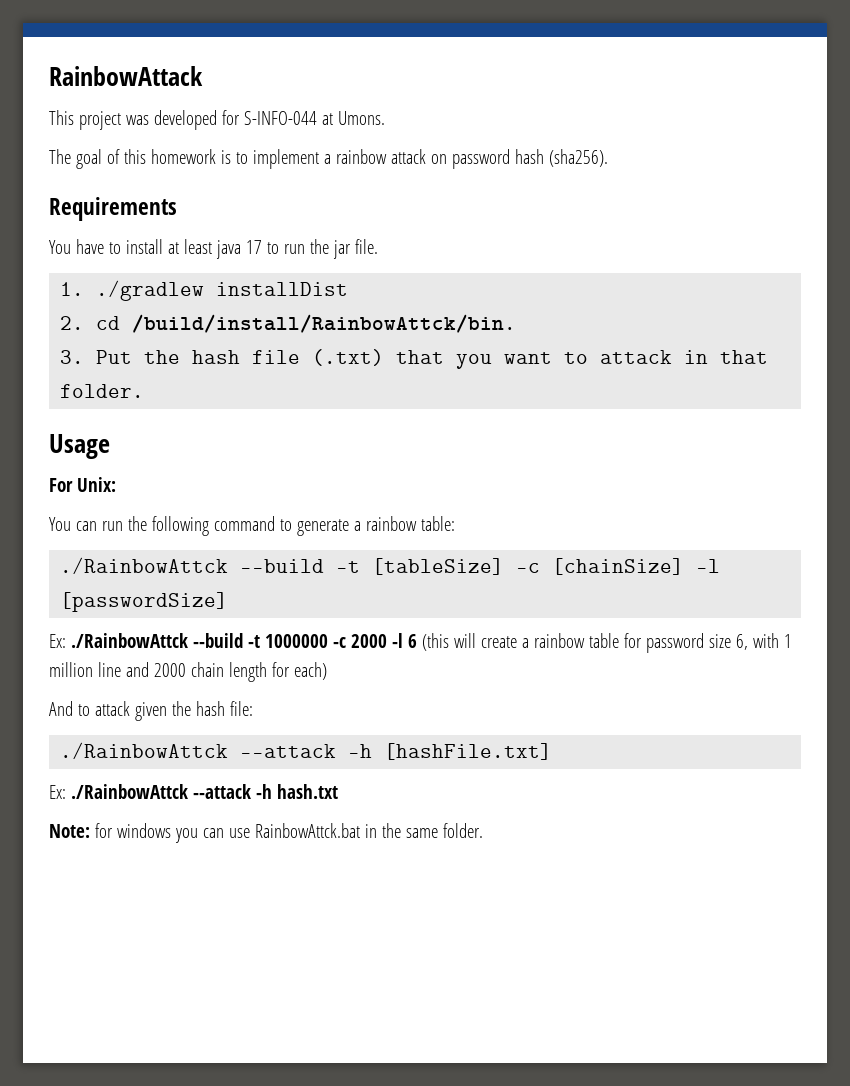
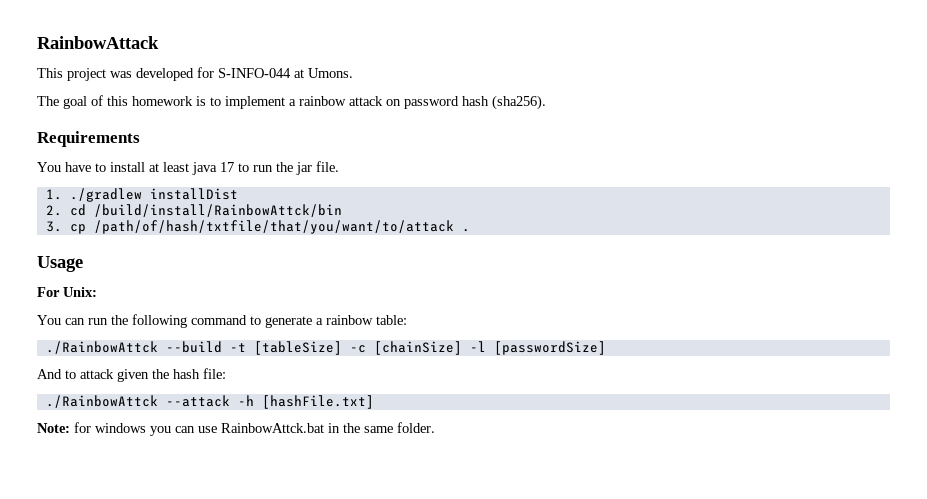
- 2. cd /build/install/RainbowAttck/bin.
+ 2. cd /build/install/RainbowAttck/bin
- 3. Put the hash file (.txt) that you want to attack in that folder.
+ 3. cp /path/of/hash/txtfile/that/you/want/to/attack .
- Ex: ./RainbowAttck --build -t 1000000 -c 2000 -l 6 (this will create a rainbow table for password size 6, with 1 million line and 2000 chain length for each)
- Ex: ./RainbowAttck --attack -h hash.txt

